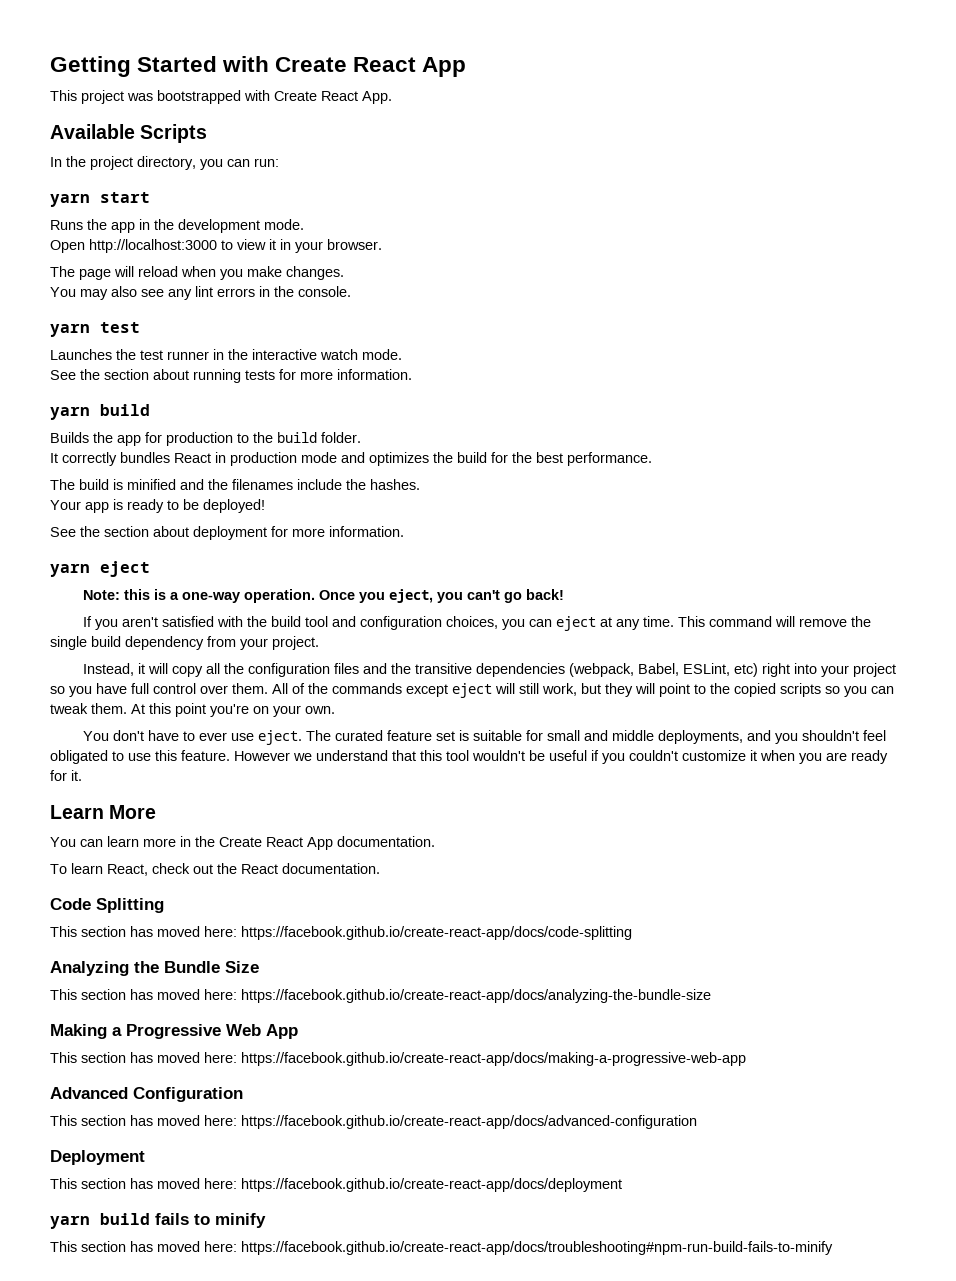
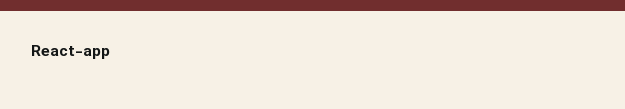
- Getting Started with Create React App
- This project was bootstrapped with Create React App.
- Available Scripts
- In the project directory, you can run:
- yarn start
- Runs the app in the development mode.
- Open http://localhost:3000 to view it in your browser.
- The page will reload when you make changes.
- You may also see any lint errors in the console.
- yarn test
- Launches the test runner in the interactive watch mode.
- See the section about running tests for more information.
- yarn build
- Builds the app for production to the build folder.
- It correctly bundles React in production mode and optimizes the build for the best performance.
- The build is minified and the filenames include the hashes.
- Your app is ready to be deployed!
- See the section about deployment for more information.
- yarn eject
- Note: this is a one-way operation. Once you eject, you can't go back!
- If you aren't satisfied with the build tool and configuration choices, you can eject at any time. This command will remove the single build dependency from your project.
- Instead, it will copy all the configuration files and the transitive dependencies (webpack, Babel, ESLint, etc) right into your project so you have full control over them. All of the commands except eject will still work, but they will point to the copied scripts so you can tweak them. At this point you're on your own.
- You don't have to ever use eject. The curated feature set is suitable for small and middle deployments, and you shouldn't feel obligated to use this feature. However we understand that this tool wouldn't be useful if you couldn't customize it when you are ready for it.
- Learn More
- You can learn more in the Create React App documentation.
- To learn React, check out the React documentation.
- Code Splitting
- This section has moved here: https://facebook.github.io/create-react-app/docs/code-splitting
- Analyzing the Bundle Size
- This section has moved here: https://facebook.github.io/create-react-app/docs/analyzing-the-bundle-size
- Making a Progressive Web App
- This section has moved here: https://facebook.github.io/create-react-app/docs/making-a-progressive-web-app
- Advanced Configuration
- This section has moved here: https://facebook.github.io/create-react-app/docs/advanced-configuration
- Deployment
- This section has moved here: https://facebook.github.io/create-react-app/docs/deployment
- yarn build fails to minify
- This section has moved here: https://facebook.github.io/create-react-app/docs/troubleshooting#npm-run-build-fails-to-minify
+ React-app

